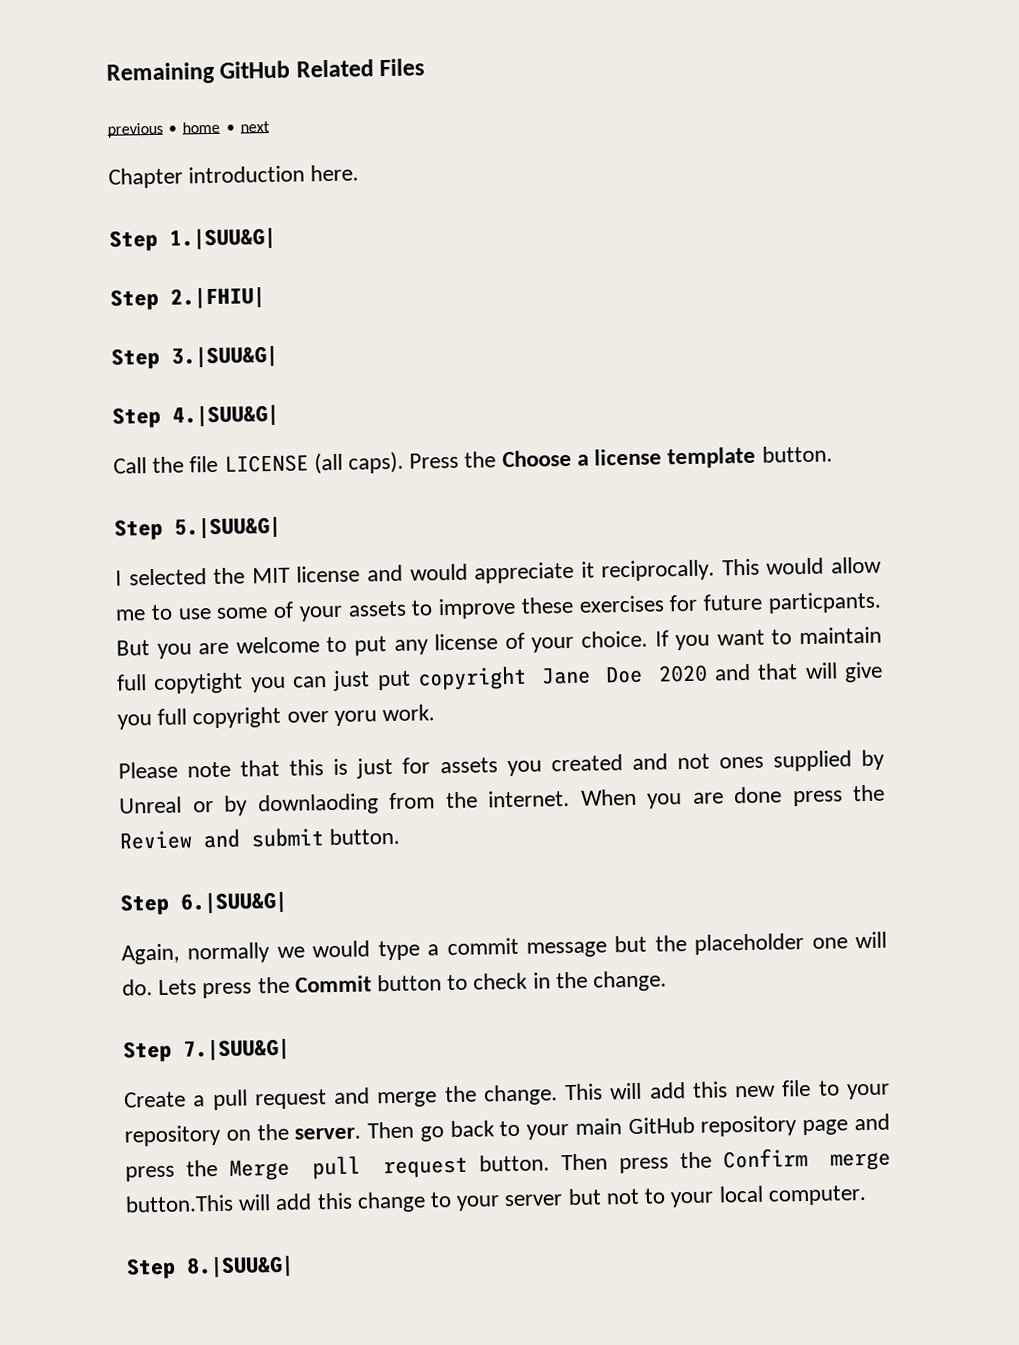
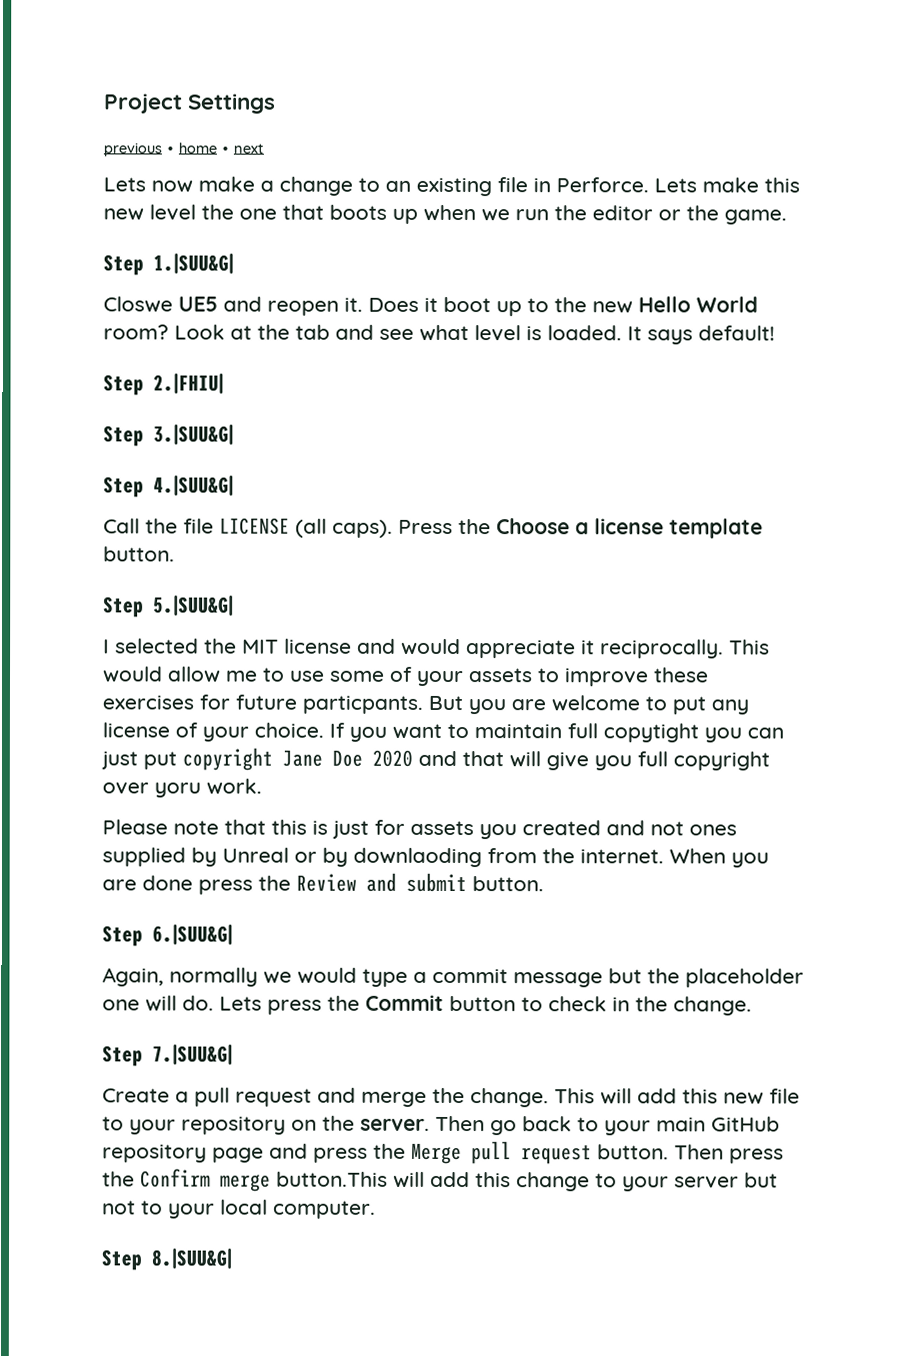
- Remaining GitHub Related Files
+ Project Settings
- Chapter introduction here.
+ Lets now make a change to an existing file in Perforce. Lets make this new level the one that boots up when we run the editor or the game.
  Step 1.|SUU&G|
+ Closwe UE5 and reopen it. Does it boot up to the new Hello World room? Look at the tab and see what level is loaded. It says default!

